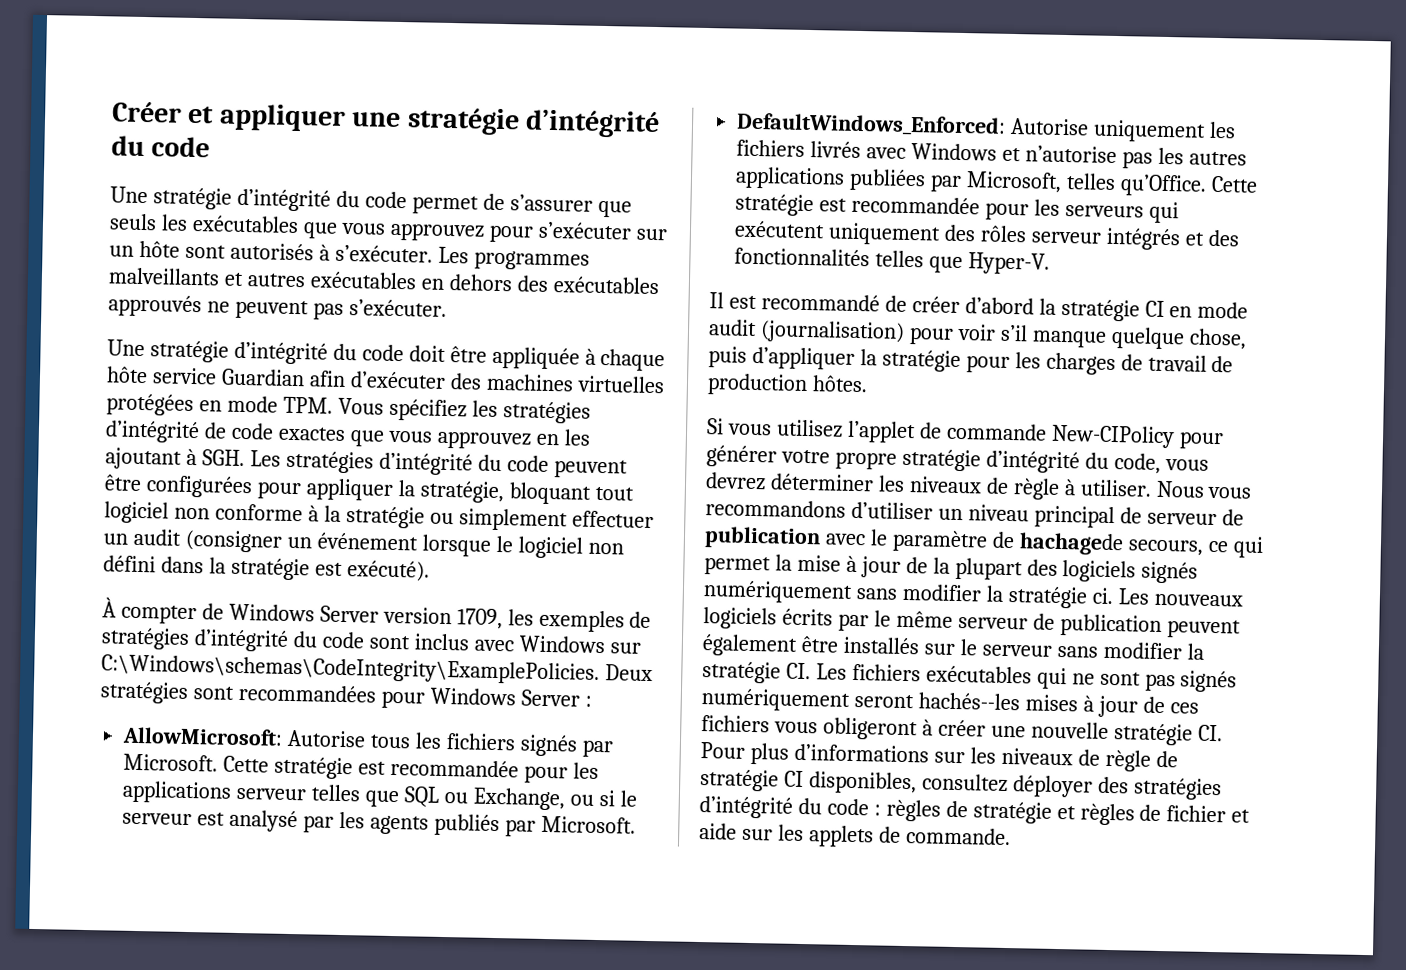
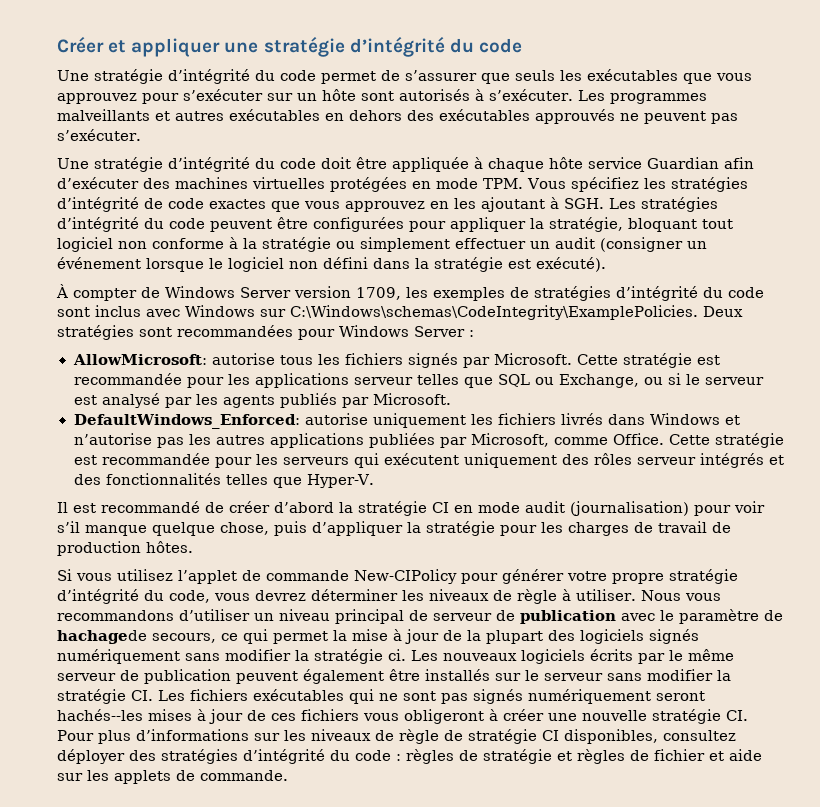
- AllowMicrosoft: Autorise tous les fichiers signés par Microsoft.
+ AllowMicrosoft: autorise tous les fichiers signés par Microsoft.
- DefaultWindows_Enforced: Autorise uniquement les fichiers livrés avec Windows et n’autorise pas les autres applications publiées par Microsoft, telles qu’Office.
+ DefaultWindows_Enforced: autorise uniquement les fichiers livrés dans Windows et n’autorise pas les autres applications publiées par Microsoft, comme Office.

